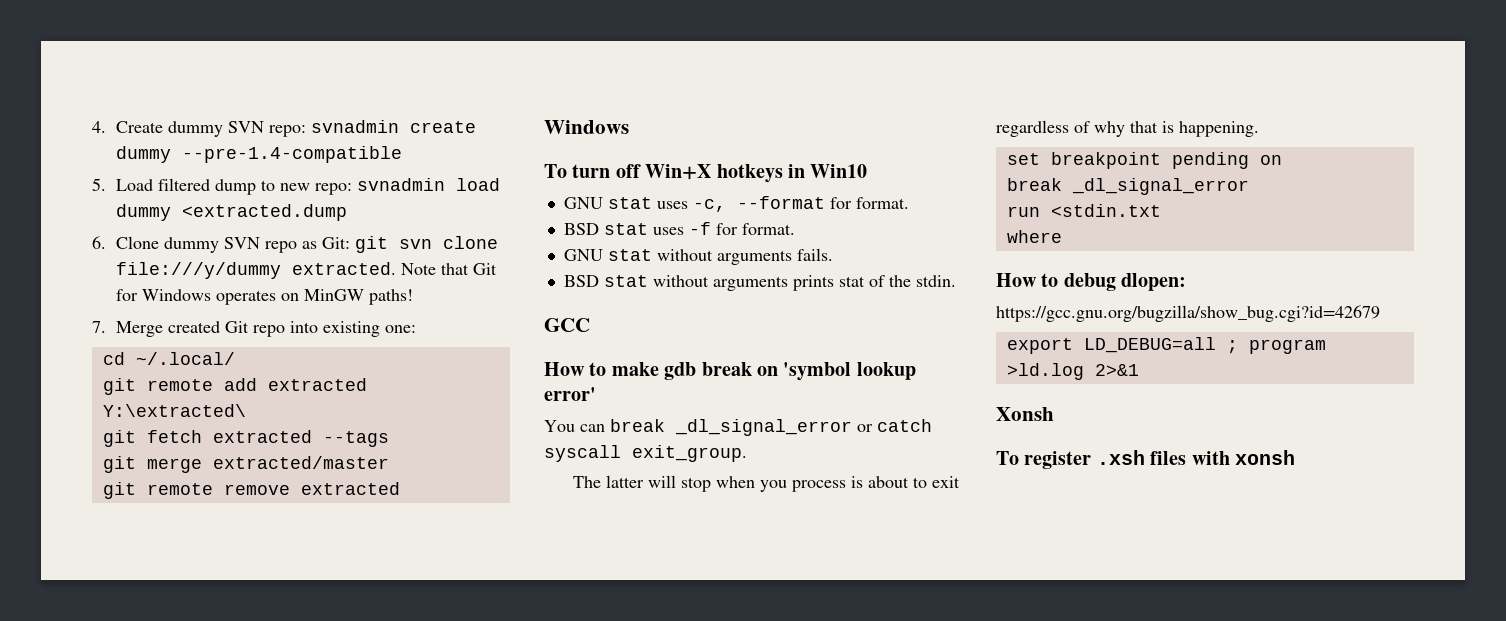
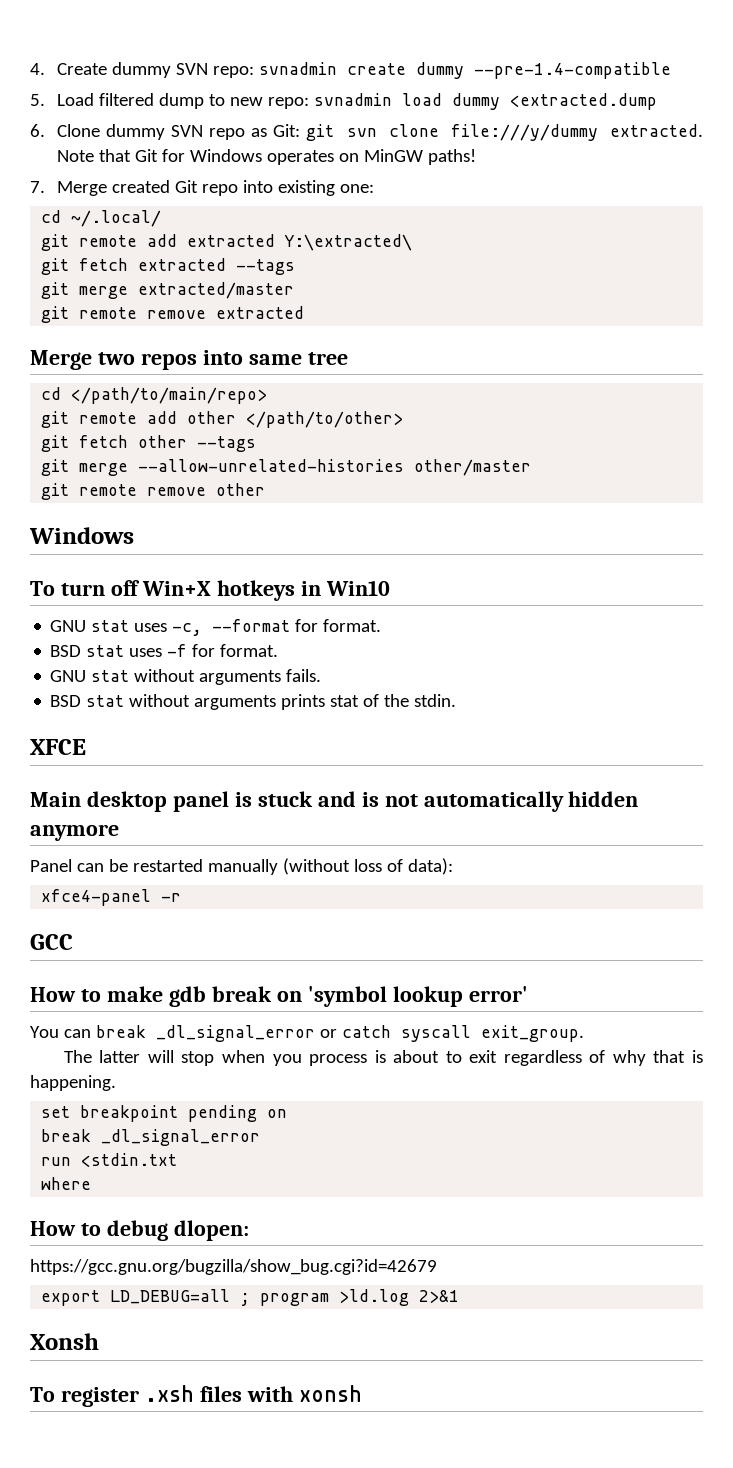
+ Merge two repos into same tree
+ cd </path/to/main/repo>
+ git remote add other </path/to/other>
+ git fetch other --tags
+ git merge --allow-unrelated-histories other/master
+ git remote remove other
+ XFCE
+ Main desktop panel is stuck and is not automatically hidden anymore
+ Panel can be restarted manually (without loss of data):
+ xfce4-panel -r

